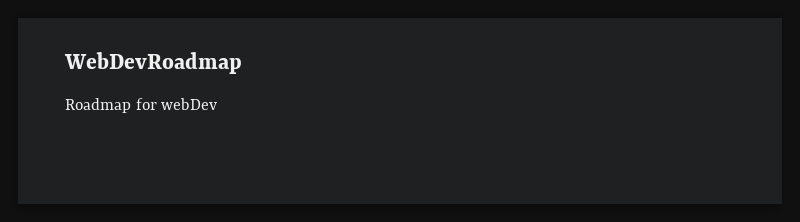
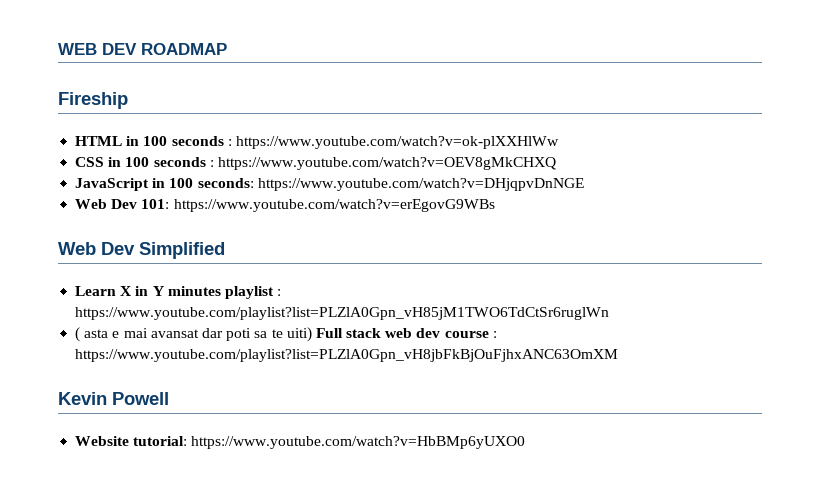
- WebDevRoadmap
- Roadmap for webDev
+ WEB DEV ROADMAP
+ Fireship
+ HTML in 100 seconds : https://www.youtube.com/watch?v=ok-plXXHlWw
+ CSS in 100 seconds : https://www.youtube.com/watch?v=OEV8gMkCHXQ
+ JavaScript in 100 seconds: https://www.youtube.com/watch?v=DHjqpvDnNGE
+ Web Dev 101: https://www.youtube.com/watch?v=erEgovG9WBs
+ Web Dev Simplified
+ Learn X in Y minutes playlist : https://www.youtube.com/playlist?list=PLZlA0Gpn_vH85jM1TWO6TdCtSr6ruglWn
+ ( asta e mai avansat dar poti sa te uiti) Full stack web dev course : https://www.youtube.com/playlist?list=PLZlA0Gpn_vH8jbFkBjOuFjhxANC63OmXM
+ Kevin Powell
+ Website tutorial: https://www.youtube.com/watch?v=HbBMp6yUXO0

